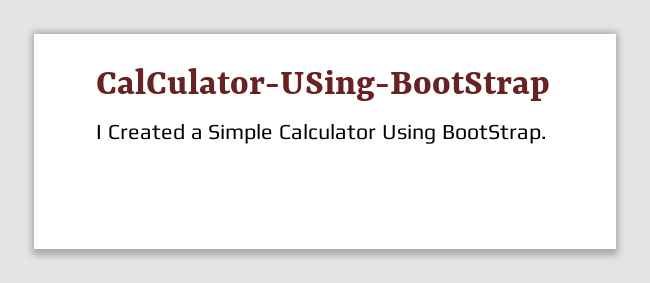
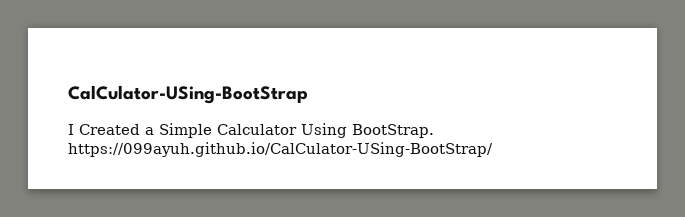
- I Created a Simple Calculator Using BootStrap.
+ I Created a Simple Calculator Using BootStrap. https://099ayuh.github.io/CalCulator-USing-BootStrap/

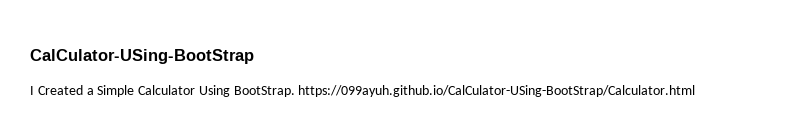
- I Created a Simple Calculator Using BootStrap. https://099ayuh.github.io/CalCulator-USing-BootStrap/
+ I Created a Simple Calculator Using BootStrap. https://099ayuh.github.io/CalCulator-USing-BootStrap/Calculator.html

